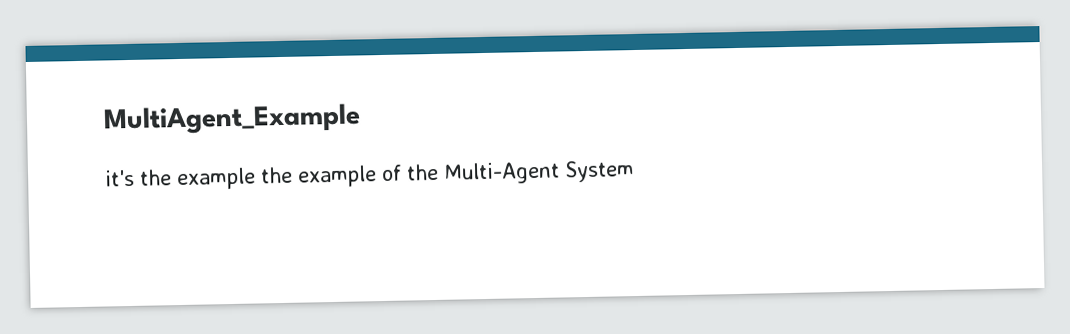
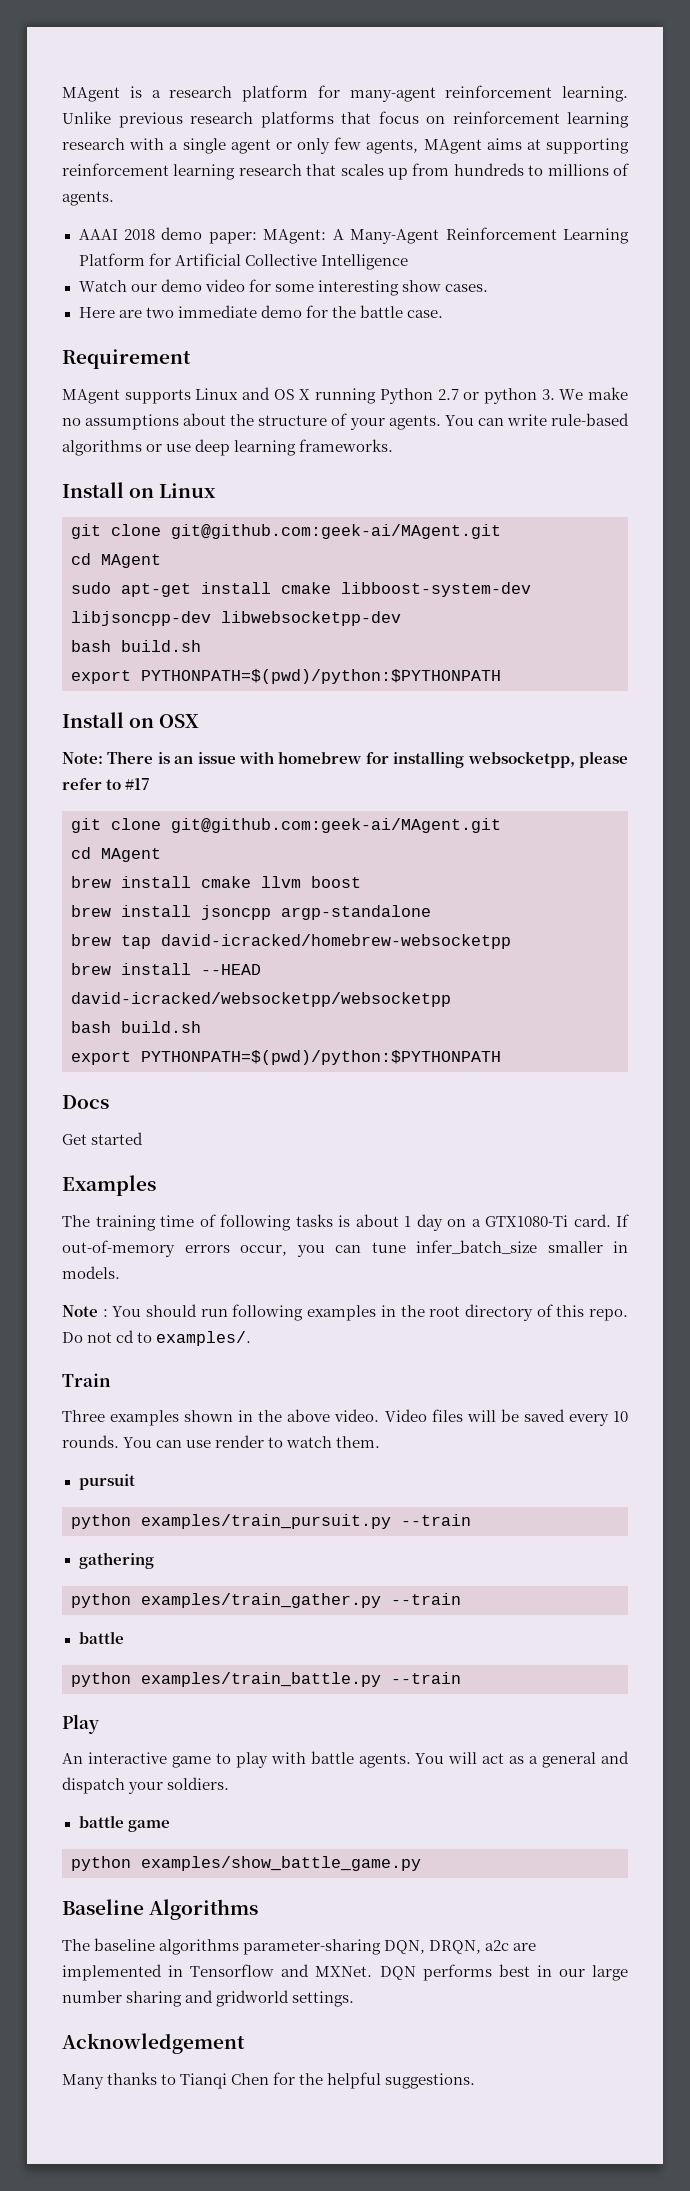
- MultiAgent_Example
- it's the example the example of the Multi-Agent System
+ MAgent is a research platform for many-agent reinforcement learning. Unlike previous research platforms that focus on reinforcement learning research with a single agent or only few agents, MAgent aims at supporting reinforcement learning research that scales up from hundreds to millions of agents.
+ AAAI 2018 demo paper: MAgent: A Many-Agent Reinforcement Learning Platform for Artificial Collective Intelligence
+ Watch our demo video for some interesting show cases.
+ Here are two immediate demo for the battle case.
+ Requirement
+ MAgent supports Linux and OS X running Python 2.7 or python 3. We make no assumptions about the structure of your agents. You can write rule-based algorithms or use deep learning frameworks.
+ Install on Linux
+ git clone git@github.com:geek-ai/MAgent.git
+ cd MAgent
+ sudo apt-get install cmake libboost-system-dev libjsoncpp-dev libwebsocketpp-dev
+ bash build.sh
+ export PYTHONPATH=$(pwd)/python:$PYTHONPATH
+ Install on OSX
+ Note: There is an issue with homebrew for installing websocketpp, please refer to #17
+ git clone git@github.com:geek-ai/MAgent.git
+ cd MAgent
+ brew install cmake llvm boost
+ brew install jsoncpp argp-standalone
+ brew tap david-icracked/homebrew-websocketpp
+ brew install --HEAD david-icracked/websocketpp/websocketpp
+ bash build.sh
+ export PYTHONPATH=$(pwd)/python:$PYTHONPATH
+ Docs
+ Get started
+ Examples
+ The training time of following tasks is about 1 day on a GTX1080-Ti card. If out-of-memory errors occur, you can tune infer_batch_size smaller in models.
+ Note : You should run following examples in the root directory of this repo. Do not cd to examples/.
+ Train
+ Three examples shown in the above video. Video files will be saved every 10 rounds. You can use render to watch them.
+ pursuit
+ python examples/train_pursuit.py --train
+ gathering
+ python examples/train_gather.py --train
+ battle
+ python examples/train_battle.py --train
+ Play
+ An interactive game to play with battle agents. You will act as a general and dispatch your soldiers.
+ battle game
+ python examples/show_battle_game.py
+ Baseline Algorithms
+ The baseline algorithms parameter-sharing DQN, DRQN, a2c are implemented in Tensorflow and MXNet. DQN performs best in our large number sharing and gridworld settings.
+ Acknowledgement
+ Many thanks to Tianqi Chen for the helpful suggestions.

